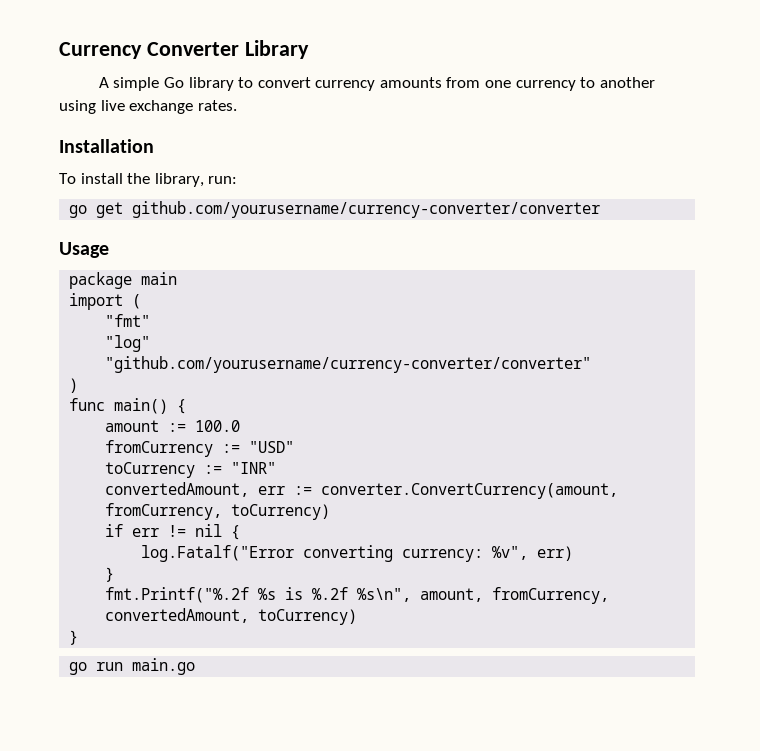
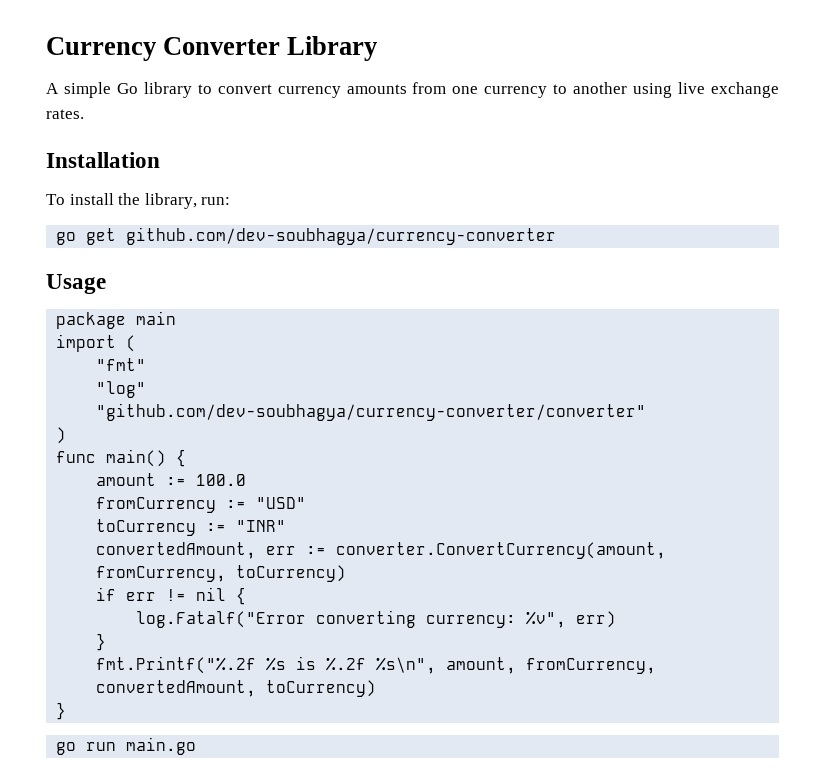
- go get github.com/yourusername/currency-converter/converter
+ go get github.com/dev-soubhagya/currency-converter
- "github.com/yourusername/currency-converter/converter"
+ "github.com/dev-soubhagya/currency-converter/converter"

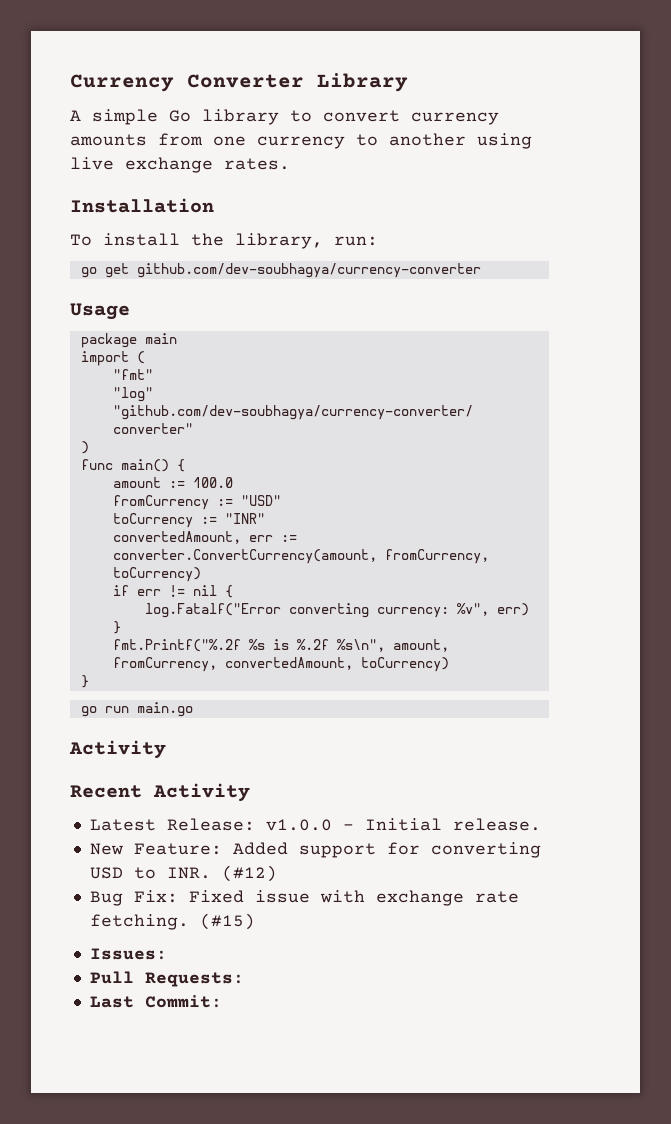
  go run main.go
+ Activity
+ Recent Activity
+ Latest Release: v1.0.0 - Initial release.
+ New Feature: Added support for converting USD to INR. (#12)
+ Bug Fix: Fixed issue with exchange rate fetching. (#15)
+ Issues:
+ Pull Requests:
+ Last Commit:

